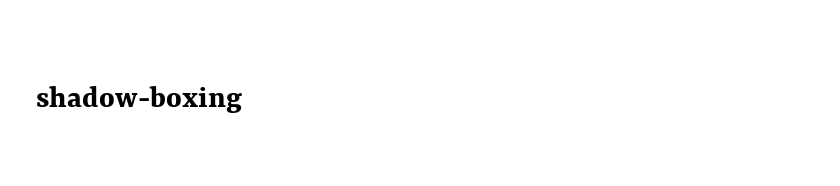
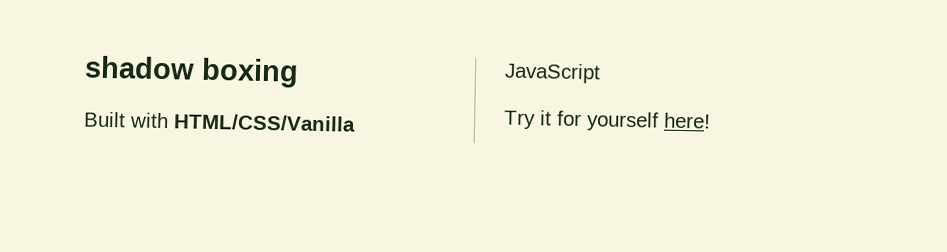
- shadow-boxing
+ shadow boxing
+ Built with HTML/CSS/Vanilla JavaScript
+ Try it for yourself here!

